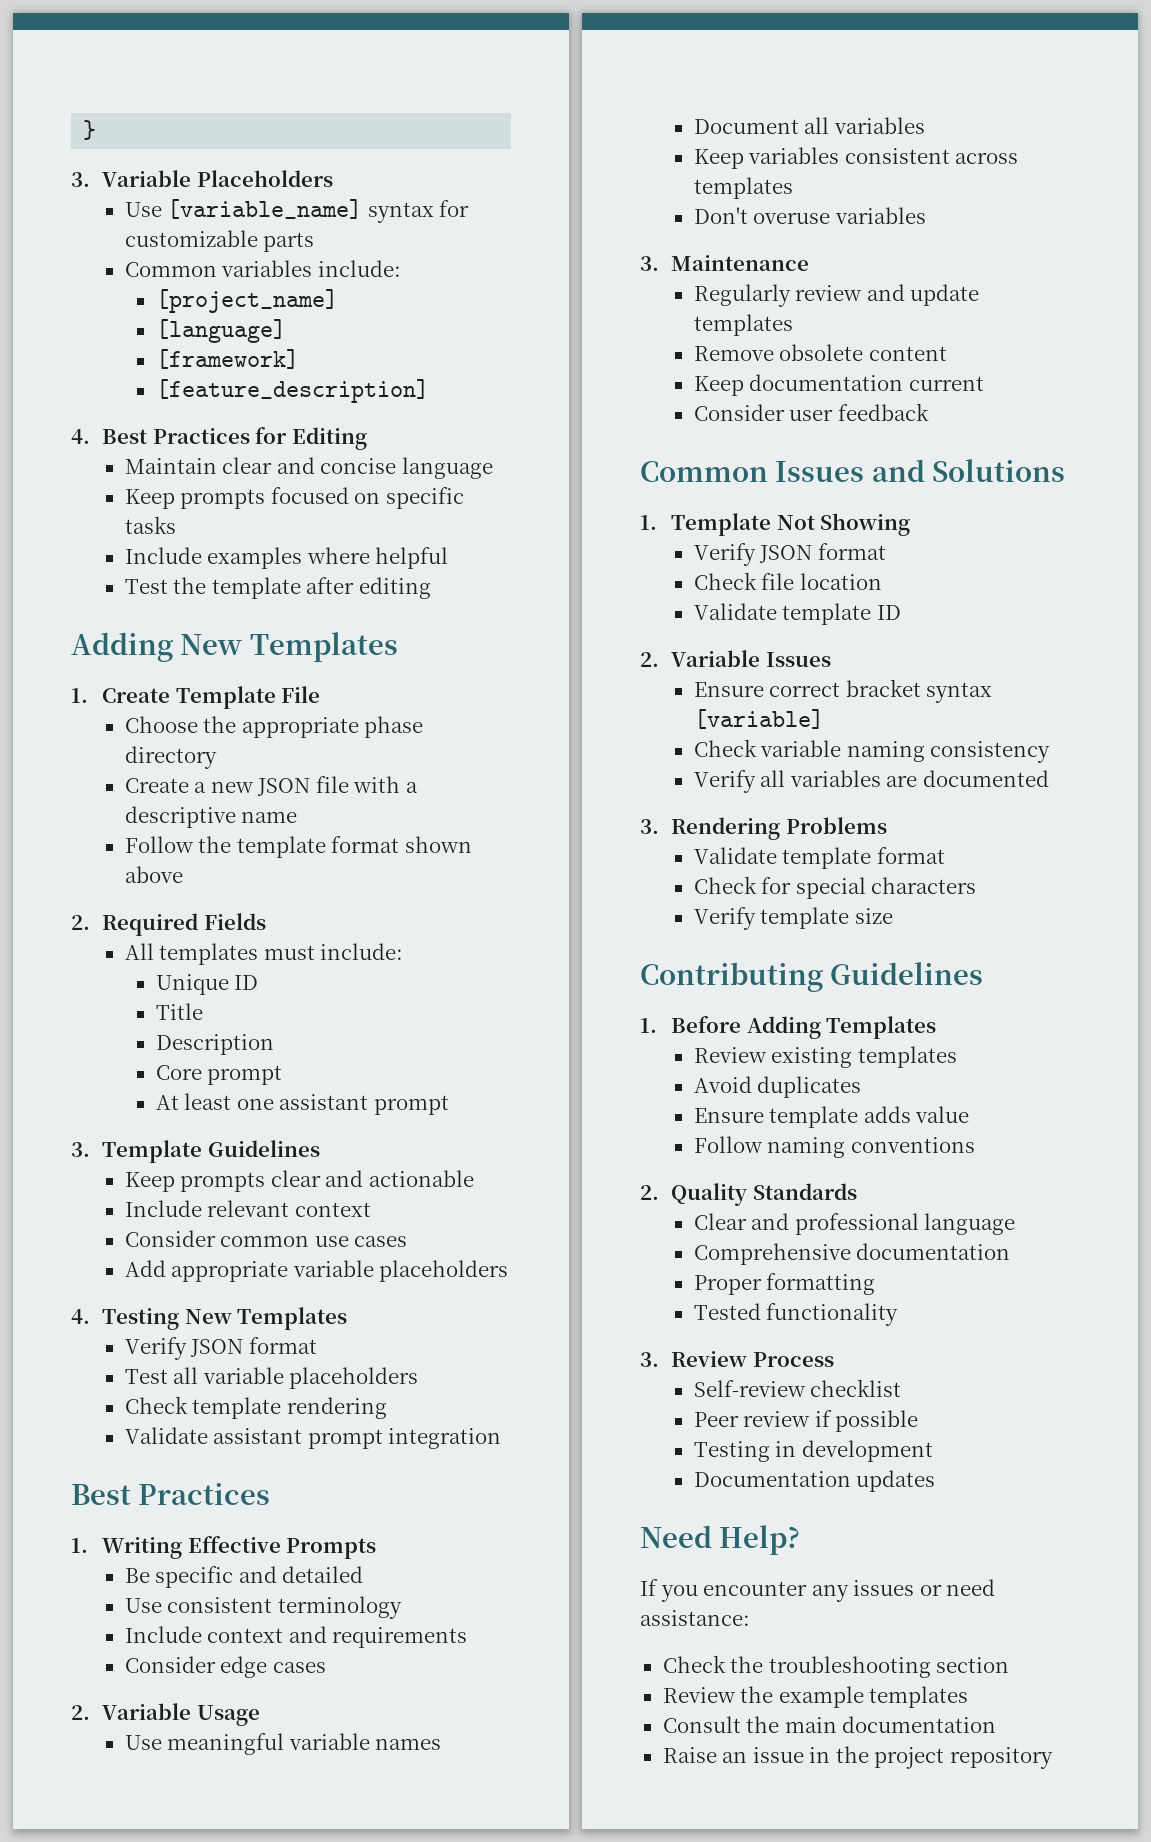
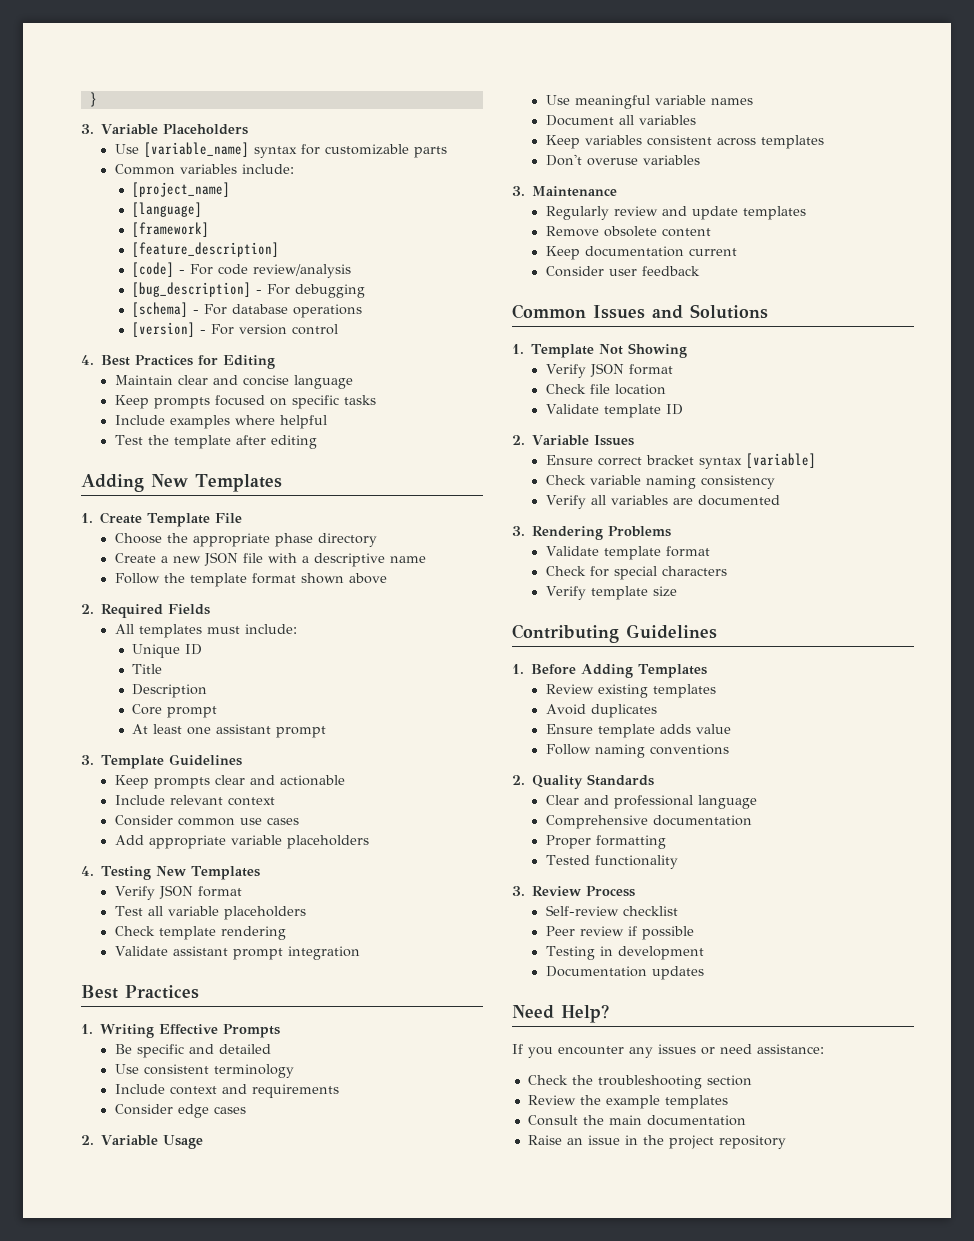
+ [code] - For code review/analysis
+ [bug_description] - For debugging
+ [schema] - For database operations
+ [version] - For version control

